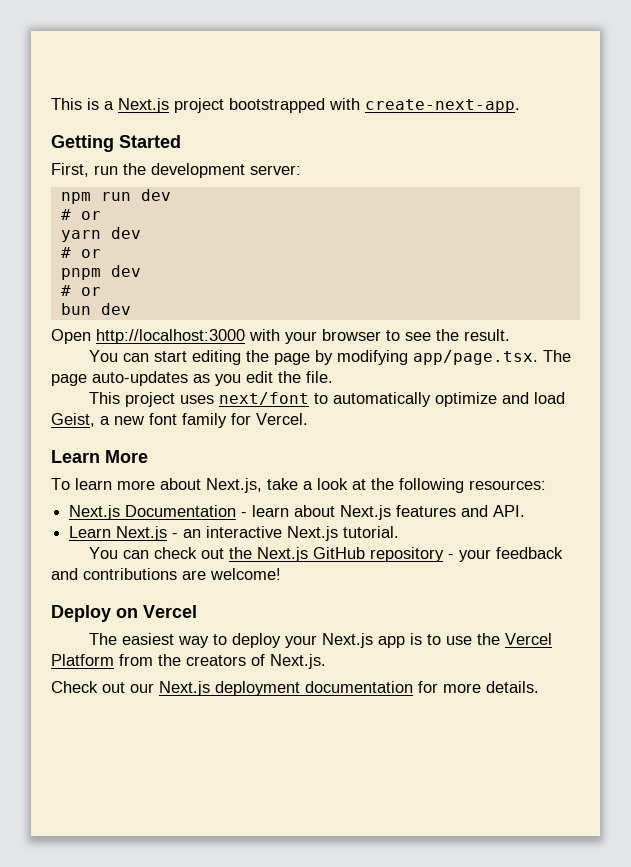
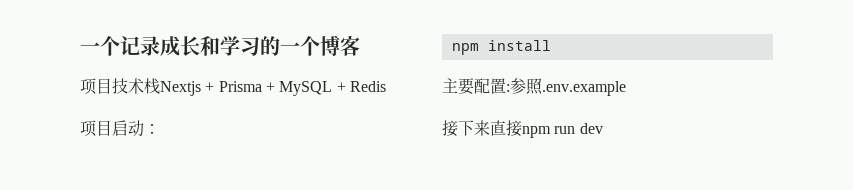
- This is a Next.js project bootstrapped with create-next-app.
- Getting Started
- First, run the development server:
- npm run dev
- # or
- yarn dev
- # or
- pnpm dev
- # or
- bun dev
- Open http://localhost:3000 with your browser to see the result.
- You can start editing the page by modifying app/page.tsx. The page auto-updates as you edit the file.
- This project uses next/font to automatically optimize and load Geist, a new font family for Vercel.
- Learn More
- To learn more about Next.js, take a look at the following resources:
- Next.js Documentation - learn about Next.js features and API.
- Learn Next.js - an interactive Next.js tutorial.
- You can check out the Next.js GitHub repository - your feedback and contributions are welcome!
- Deploy on Vercel
- The easiest way to deploy your Next.js app is to use the Vercel Platform from the creators of Next.js.
- Check out our Next.js deployment documentation for more details.
+ 一个记录成长和学习的一个博客
+ 项目技术栈Nextjs + Prisma + MySQL + Redis
+ 项目启动：
+ npm install
+ 主要配置:参照.env.example
+ 接下来直接npm run dev

